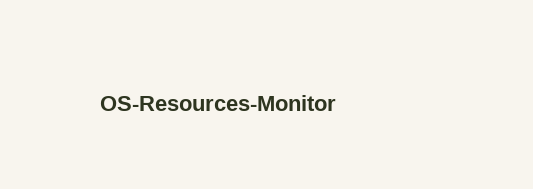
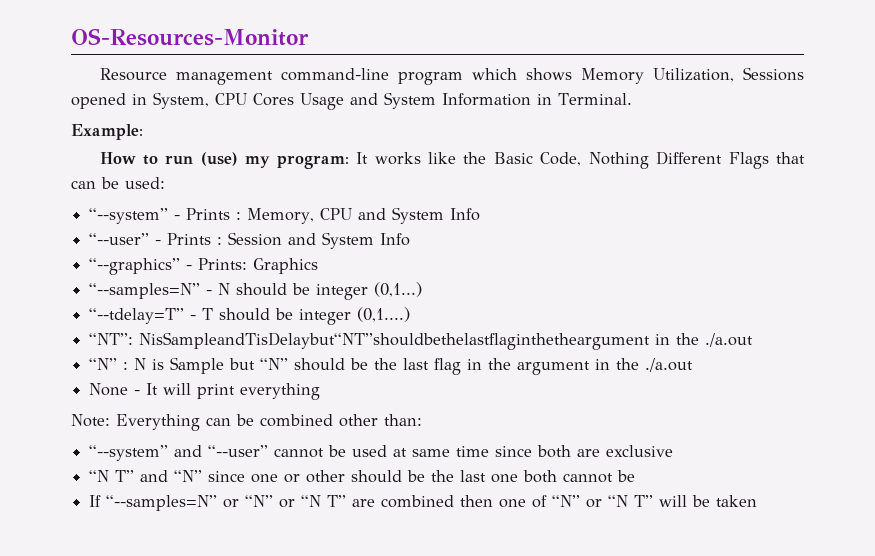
+ Resource management command-line program which shows Memory Utilization, Sessions opened in System, CPU Cores Usage and System Information in Terminal.
+ Example:
+ How to run (use) my program: It works like the Basic Code, Nothing Different Flags that can be used:
+ “--system” - Prints : Memory, CPU and System Info
+ “--user” - Prints : Session and System Info
+ “--graphics” - Prints: Graphics
+ “--samples=N” - N should be integer (0,1...)
+ “--tdelay=T” - T should be integer (0,1....)
+ “NT”: NisSampleandTisDelaybut“NT”shouldbethelastflaginthetheargument in the ./a.out
+ “N” : N is Sample but “N” should be the last flag in the argument in the ./a.out
+ None - It will print everything
+ Note: Everything can be combined other than:
+ “--system” and “--user” cannot be used at same time since both are exclusive
+ “N T” and “N” since one or other should be the last one both cannot be
+ If “--samples=N” or “N” or “N T” are combined then one of “N” or “N T” will be taken

